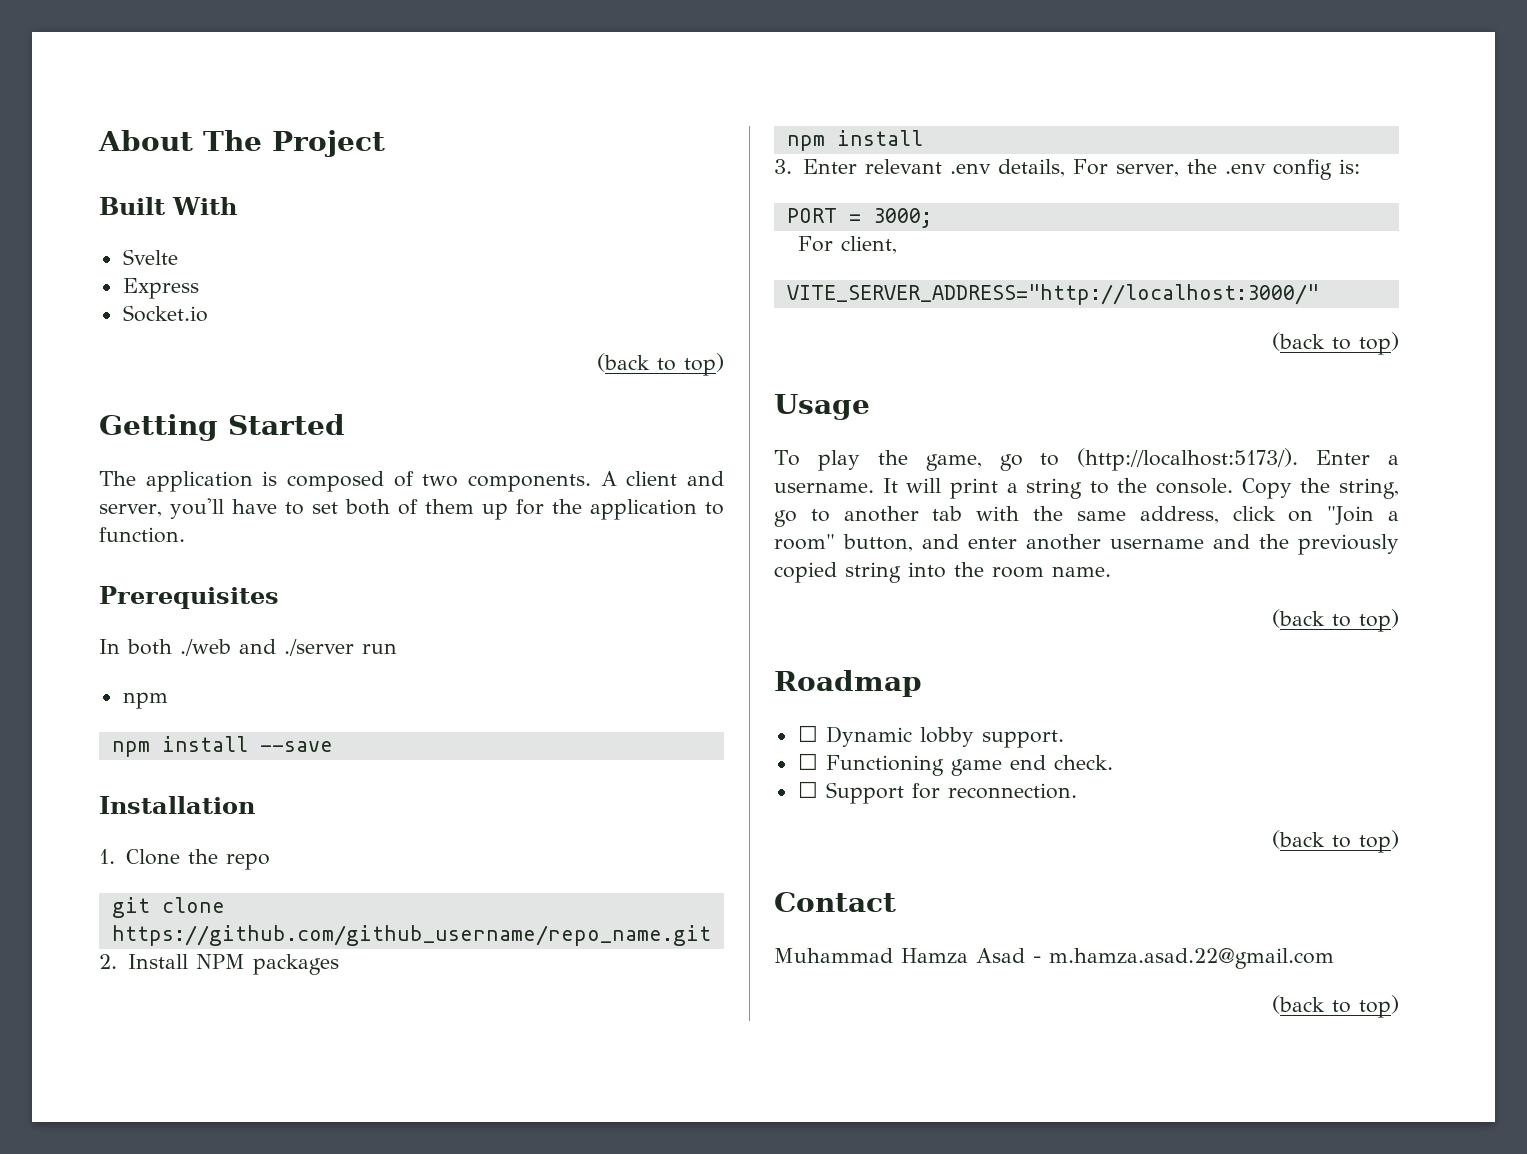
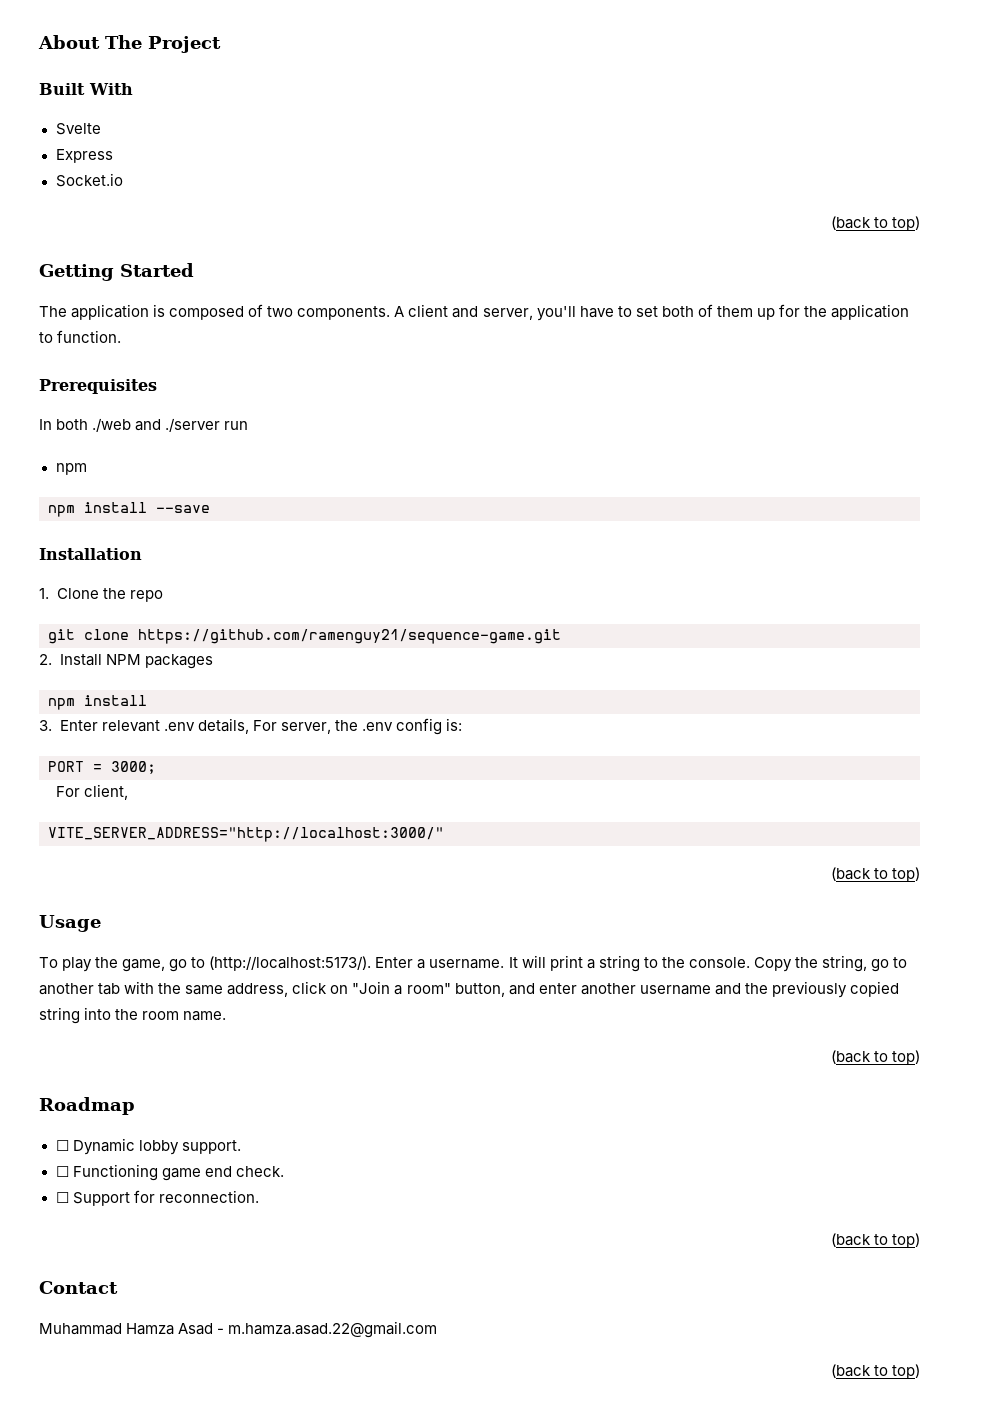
- git clone https://github.com/github_username/repo_name.git
+ git clone https://github.com/ramenguy21/sequence-game.git

